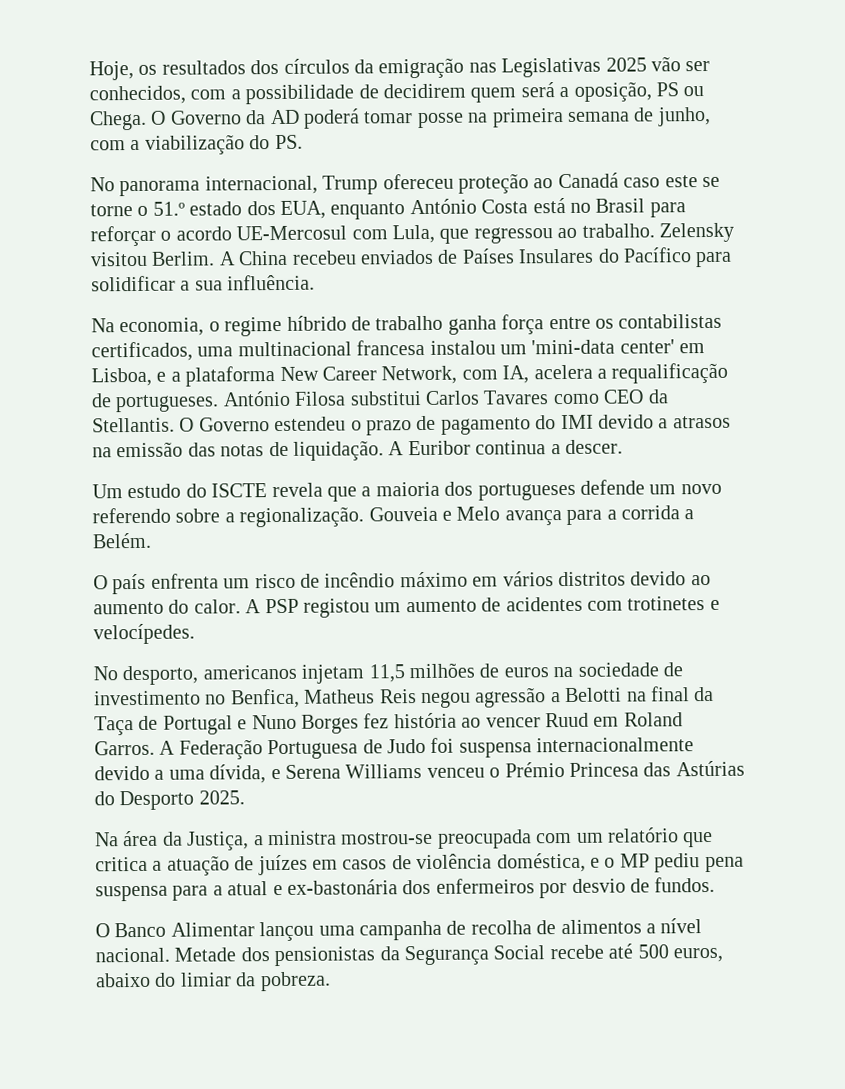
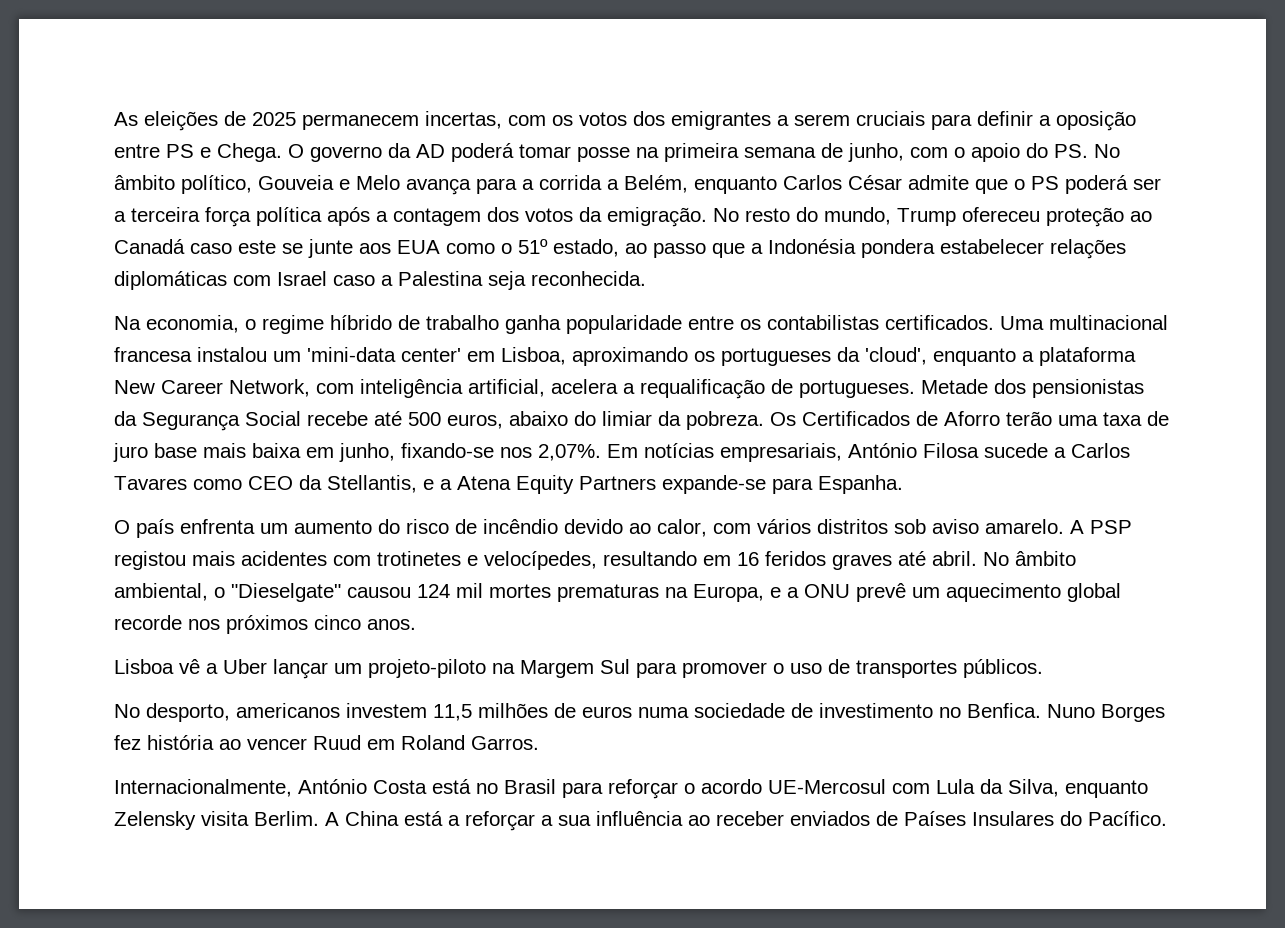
- Hoje, os resultados dos círculos da emigração nas Legislativas 2025 vão ser conhecidos, com a possibilidade de decidirem quem será a oposição, PS ou Chega.
+ As eleições de 2025 permanecem incertas, com os votos dos emigrantes a serem cruciais para definir a oposição entre PS e Chega.
- O Governo da AD poderá tomar posse na primeira semana de junho, com a viabilização do PS.
- No panorama internacional, Trump ofereceu proteção ao Canadá caso este se torne o 51.º estado dos EUA, enquanto António Costa está no Brasil para reforçar o acordo UE-Mercosul com Lula, que regressou ao trabalho. Zelensky visitou Berlim. A China recebeu enviados de Países Insulares do Pacífico para solidificar a sua influência.
+ O governo da AD poderá tomar posse na primeira semana de junho, com o apoio do PS. No âmbito político, Gouveia e Melo avança para a corrida a Belém, enquanto Carlos César admite que o PS poderá ser a terceira força política após a contagem dos votos da emigração. No resto do mundo, Trump ofereceu proteção ao Canadá caso este se junte aos EUA como o 51º estado, ao passo que a Indonésia pondera estabelecer relações diplomáticas com Israel caso a Palestina seja reconhecida.
- Na economia, o regime híbrido de trabalho ganha força entre os contabilistas certificados, uma multinacional francesa instalou um 'mini-data center' em Lisboa, e a plataforma New Career Network, com IA, acelera a requalificação de portugueses.
+ Na economia, o regime híbrido de trabalho ganha popularidade entre os contabilistas certificados. Uma multinacional francesa instalou um 'mini-data center' em Lisboa, aproximando os portugueses da 'cloud', enquanto a plataforma New Career Network, com inteligência artificial, acelera a requalificação de portugueses.
- António Filosa substitui Carlos Tavares como CEO da Stellantis. O Governo estendeu o prazo de pagamento do IMI devido a atrasos na emissão das notas de liquidação. A Euribor continua a descer.
- Um estudo do ISCTE revela que a maioria dos portugueses defende um novo referendo sobre a regionalização. Gouveia e Melo avança para a corrida a Belém.
- O país enfrenta um risco de incêndio máximo em vários distritos devido ao aumento do calor. A PSP registou um aumento de acidentes com trotinetes e velocípedes.
- No desporto, americanos injetam 11,5 milhões de euros na sociedade de investimento no Benfica, Matheus Reis negou agressão a Belotti na final da Taça de Portugal e Nuno Borges fez história ao vencer Ruud em Roland Garros. A Federação Portuguesa de Judo foi suspensa internacionalmente devido a uma dívida, e Serena Williams venceu o Prémio Princesa das Astúrias do Desporto 2025.
- Na área da Justiça, a ministra mostrou-se preocupada com um relatório que critica a atuação de juízes em casos de violência doméstica, e o MP pediu pena suspensa para a atual e ex-bastonária dos enfermeiros por desvio de fundos.
- O Banco Alimentar lançou uma campanha de recolha de alimentos a nível nacional.
+ Os Certificados de Aforro terão uma taxa de juro base mais baixa em junho, fixando-se nos 2,07%. Em notícias empresariais, António Filosa sucede a Carlos Tavares como CEO da Stellantis, e a Atena Equity Partners expande-se para Espanha.
+ O país enfrenta um aumento do risco de incêndio devido ao calor, com vários distritos sob aviso amarelo. A PSP registou mais acidentes com trotinetes e velocípedes, resultando em 16 feridos graves até abril. No âmbito ambiental, o "Dieselgate" causou 124 mil mortes prematuras na Europa, e a ONU prevê um aquecimento global recorde nos próximos cinco anos.
+ Lisboa vê a Uber lançar um projeto-piloto na Margem Sul para promover o uso de transportes públicos.
+ No desporto, americanos investem 11,5 milhões de euros numa sociedade de investimento no Benfica. Nuno Borges fez história ao vencer Ruud em Roland Garros.
+ Internacionalmente, António Costa está no Brasil para reforçar o acordo UE-Mercosul com Lula da Silva, enquanto Zelensky visita Berlim. A China está a reforçar a sua influência ao receber enviados de Países Insulares do Pacífico.

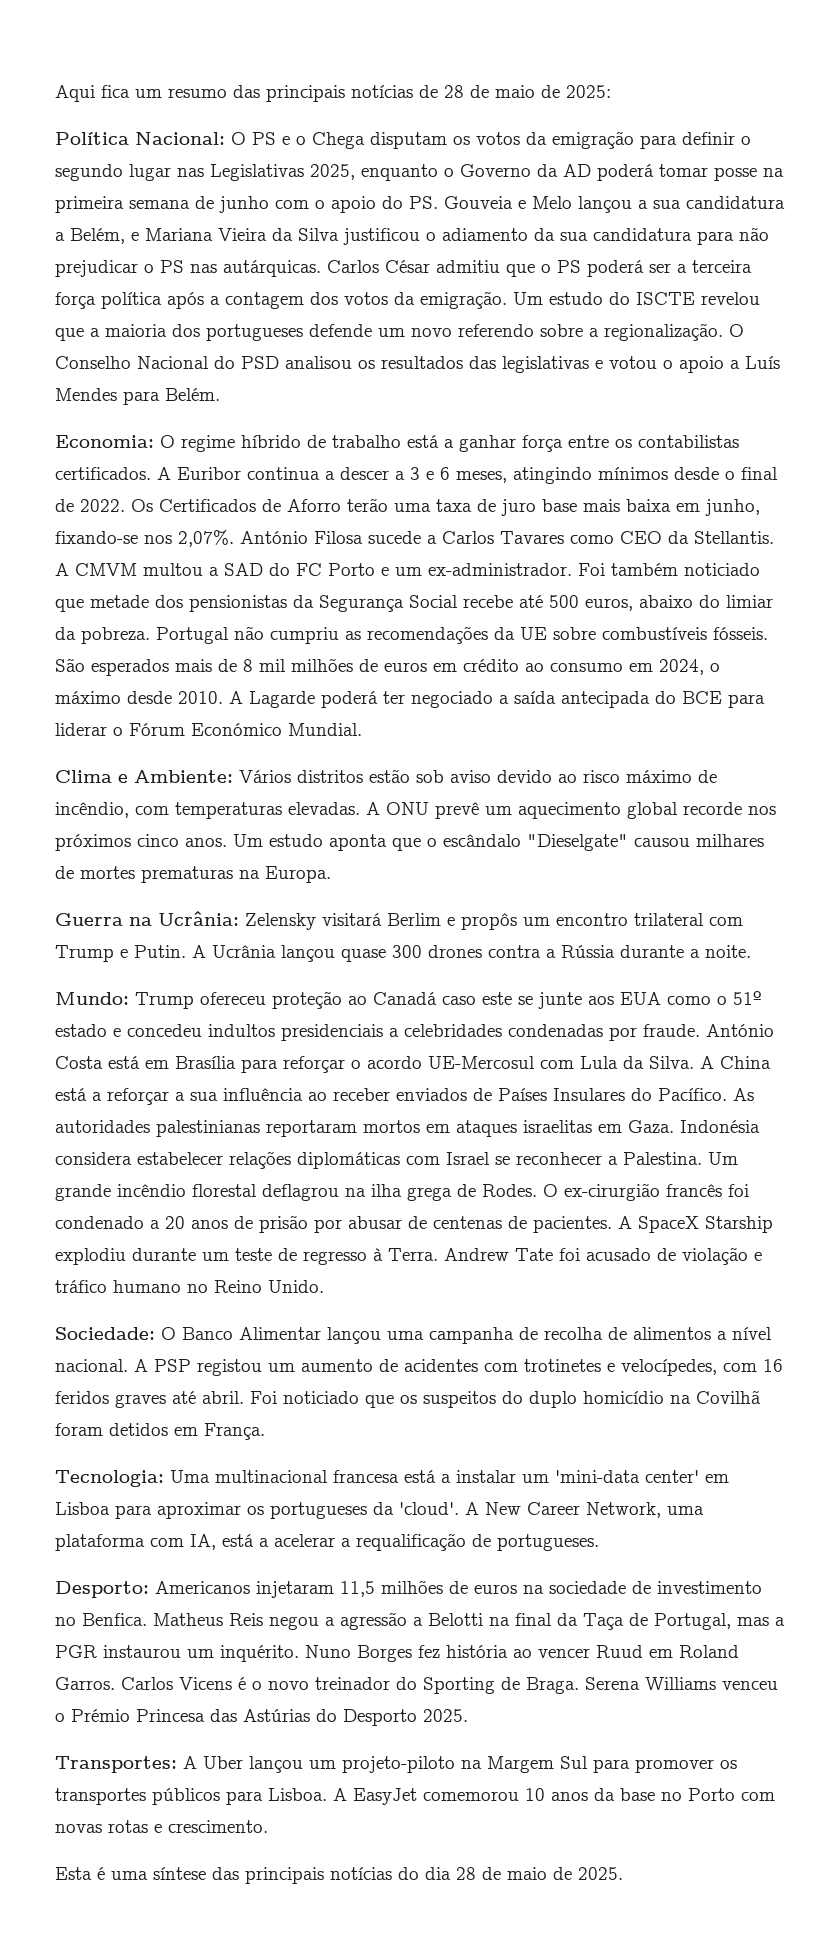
- As eleições de 2025 permanecem incertas, com os votos dos emigrantes a serem cruciais para definir a oposição entre PS e Chega. O governo da AD poderá tomar posse na primeira semana de junho, com o apoio do PS. No âmbito político, Gouveia e Melo avança para a corrida a Belém, enquanto Carlos César admite que o PS poderá ser a terceira força política após a contagem dos votos da emigração.
+ Aqui fica um resumo das principais notícias de 28 de maio de 2025:
+ Política Nacional: O PS e o Chega disputam os votos da emigração para definir o segundo lugar nas Legislativas 2025, enquanto o Governo da AD poderá tomar posse na primeira semana de junho com o apoio do PS. Gouveia e Melo lançou a sua candidatura a Belém, e Mariana Vieira da Silva justificou o adiamento da sua candidatura para não prejudicar o PS nas autárquicas. Carlos César admitiu que o PS poderá ser a terceira força política após a contagem dos votos da emigração.
- No resto do mundo, Trump ofereceu proteção ao Canadá caso este se junte aos EUA como o 51º estado, ao passo que a Indonésia pondera estabelecer relações diplomáticas com Israel caso a Palestina seja reconhecida.
- Na economia, o regime híbrido de trabalho ganha popularidade entre os contabilistas certificados. Uma multinacional francesa instalou um 'mini-data center' em Lisboa, aproximando os portugueses da 'cloud', enquanto a plataforma New Career Network, com inteligência artificial, acelera a requalificação de portugueses. Metade dos pensionistas da Segurança Social recebe até 500 euros, abaixo do limiar da pobreza.
+ Um estudo do ISCTE revelou que a maioria dos portugueses defende um novo referendo sobre a regionalização. O Conselho Nacional do PSD analisou os resultados das legislativas e votou o apoio a Luís Mendes para Belém.
+ Economia: O regime híbrido de trabalho está a ganhar força entre os contabilistas certificados. A Euribor continua a descer a 3 e 6 meses, atingindo mínimos desde o final de 2022.
- Em notícias empresariais, António Filosa sucede a Carlos Tavares como CEO da Stellantis, e a Atena Equity Partners expande-se para Espanha.
- O país enfrenta um aumento do risco de incêndio devido ao calor, com vários distritos sob aviso amarelo. A PSP registou mais acidentes com trotinetes e velocípedes, resultando em 16 feridos graves até abril. No âmbito ambiental, o "Dieselgate" causou 124 mil mortes prematuras na Europa, e a ONU prevê um aquecimento global recorde nos próximos cinco anos.
- Lisboa vê a Uber lançar um projeto-piloto na Margem Sul para promover o uso de transportes públicos.
- No desporto, americanos investem 11,5 milhões de euros numa sociedade de investimento no Benfica. Nuno Borges fez história ao vencer Ruud em Roland Garros.
- Internacionalmente, António Costa está no Brasil para reforçar o acordo UE-Mercosul com Lula da Silva, enquanto Zelensky visita Berlim.
+ António Filosa sucede a Carlos Tavares como CEO da Stellantis. A CMVM multou a SAD do FC Porto e um ex-administrador. Foi também noticiado que metade dos pensionistas da Segurança Social recebe até 500 euros, abaixo do limiar da pobreza. Portugal não cumpriu as recomendações da UE sobre combustíveis fósseis. São esperados mais de 8 mil milhões de euros em crédito ao consumo em 2024, o máximo desde 2010. A Lagarde poderá ter negociado a saída antecipada do BCE para liderar o Fórum Económico Mundial.
+ Clima e Ambiente: Vários distritos estão sob aviso devido ao risco máximo de incêndio, com temperaturas elevadas. A ONU prevê um aquecimento global recorde nos próximos cinco anos. Um estudo aponta que o escândalo "Dieselgate" causou milhares de mortes prematuras na Europa.
+ Guerra na Ucrânia: Zelensky visitará Berlim e propôs um encontro trilateral com Trump e Putin. A Ucrânia lançou quase 300 drones contra a Rússia durante a noite.
+ Mundo: Trump ofereceu proteção ao Canadá caso este se junte aos EUA como o 51º estado e concedeu indultos presidenciais a celebridades condenadas por fraude. António Costa está em Brasília para reforçar o acordo UE-Mercosul com Lula da Silva.
+ As autoridades palestinianas reportaram mortos em ataques israelitas em Gaza. Indonésia considera estabelecer relações diplomáticas com Israel se reconhecer a Palestina. Um grande incêndio florestal deflagrou na ilha grega de Rodes. O ex-cirurgião francês foi condenado a 20 anos de prisão por abusar de centenas de pacientes. A SpaceX Starship explodiu durante um teste de regresso à Terra. Andrew Tate foi acusado de violação e tráfico humano no Reino Unido.
+ Sociedade: O Banco Alimentar lançou uma campanha de recolha de alimentos a nível nacional. A PSP registou um aumento de acidentes com trotinetes e velocípedes, com 16 feridos graves até abril. Foi noticiado que os suspeitos do duplo homicídio na Covilhã foram detidos em França.
+ Tecnologia: Uma multinacional francesa está a instalar um 'mini-data center' em Lisboa para aproximar os portugueses da 'cloud'. A New Career Network, uma plataforma com IA, está a acelerar a requalificação de portugueses.
+ Desporto: Americanos injetaram 11,5 milhões de euros na sociedade de investimento no Benfica. Matheus Reis negou a agressão a Belotti na final da Taça de Portugal, mas a PGR instaurou um inquérito. Nuno Borges fez história ao vencer Ruud em Roland Garros. Carlos Vicens é o novo treinador do Sporting de Braga. Serena Williams venceu o Prémio Princesa das Astúrias do Desporto 2025.
+ Transportes: A Uber lançou um projeto-piloto na Margem Sul para promover os transportes públicos para Lisboa. A EasyJet comemorou 10 anos da base no Porto com novas rotas e crescimento.
+ Esta é uma síntese das principais notícias do dia 28 de maio de 2025.

